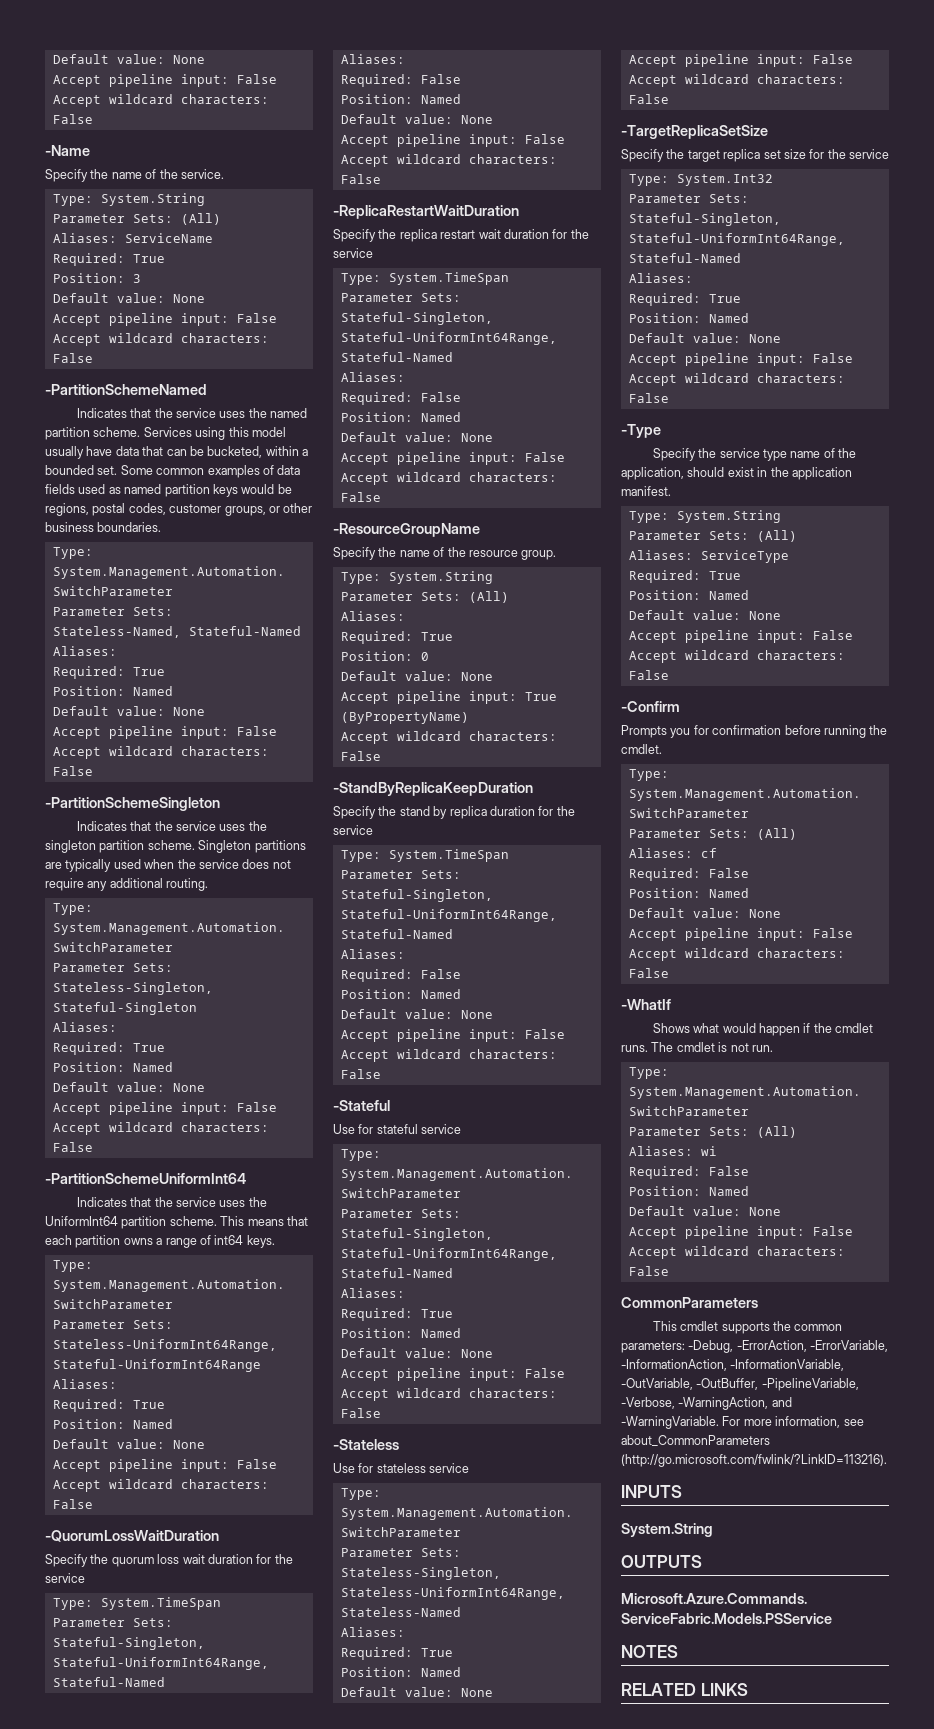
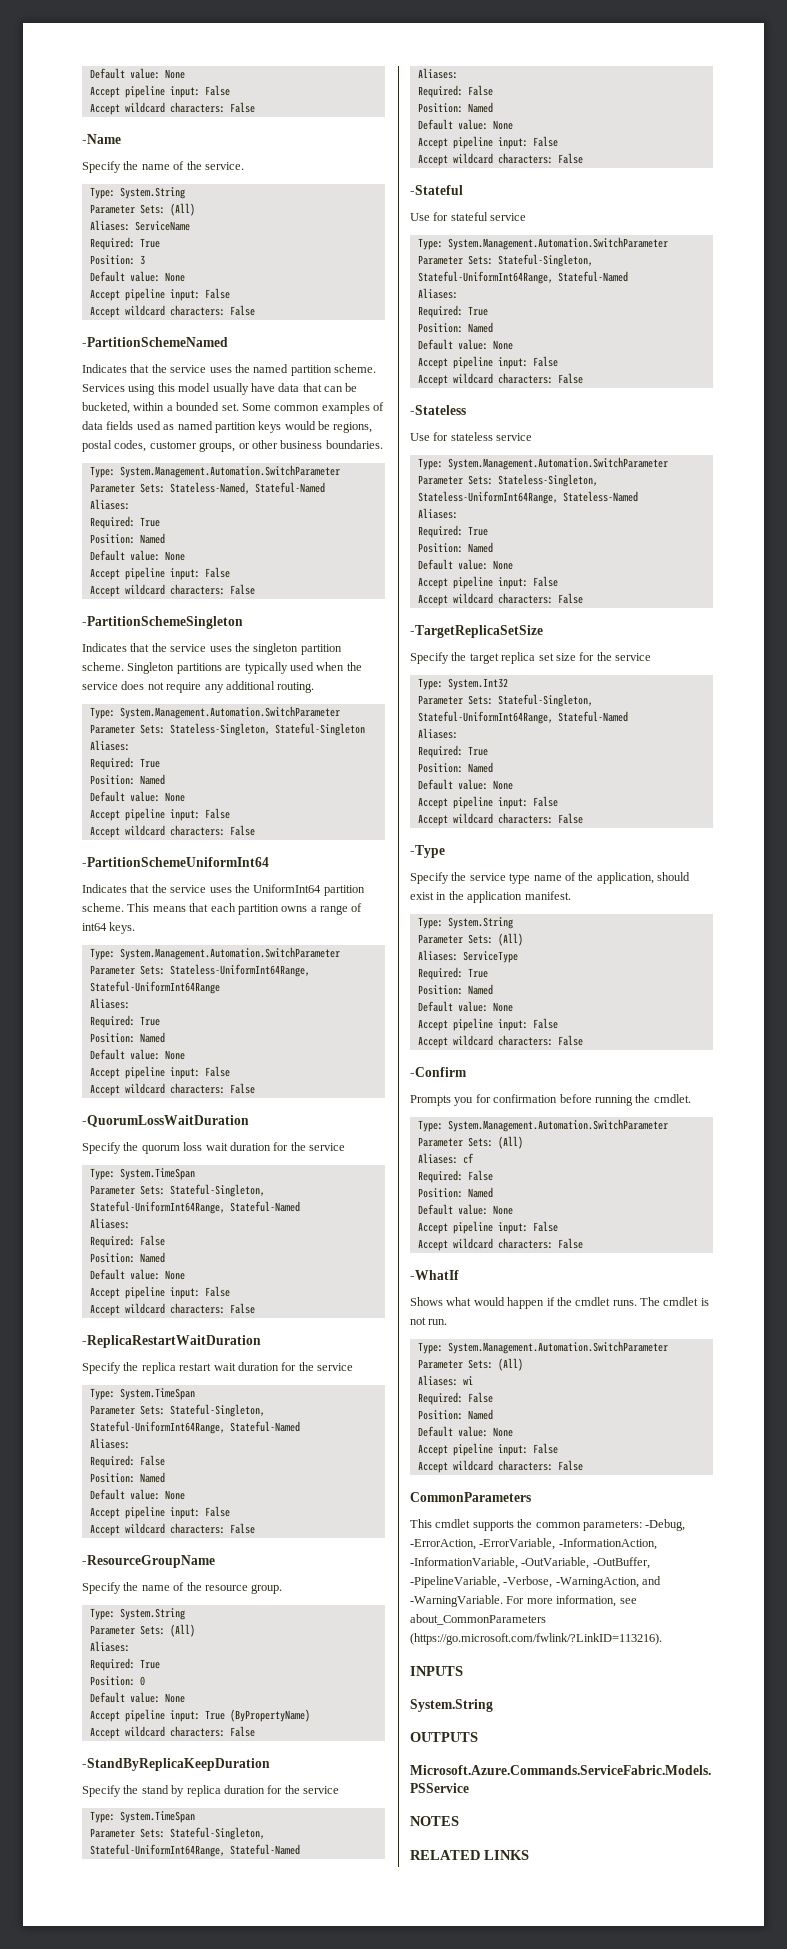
- For more information, see about_CommonParameters (http://go.microsoft.com/fwlink/?LinkID=113216).
+ For more information, see about_CommonParameters (https://go.microsoft.com/fwlink/?LinkID=113216).

